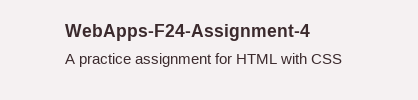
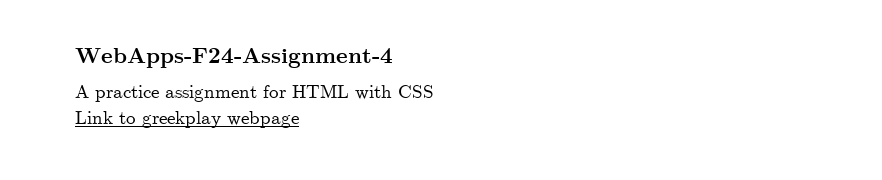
+ Link to greekplay webpage

